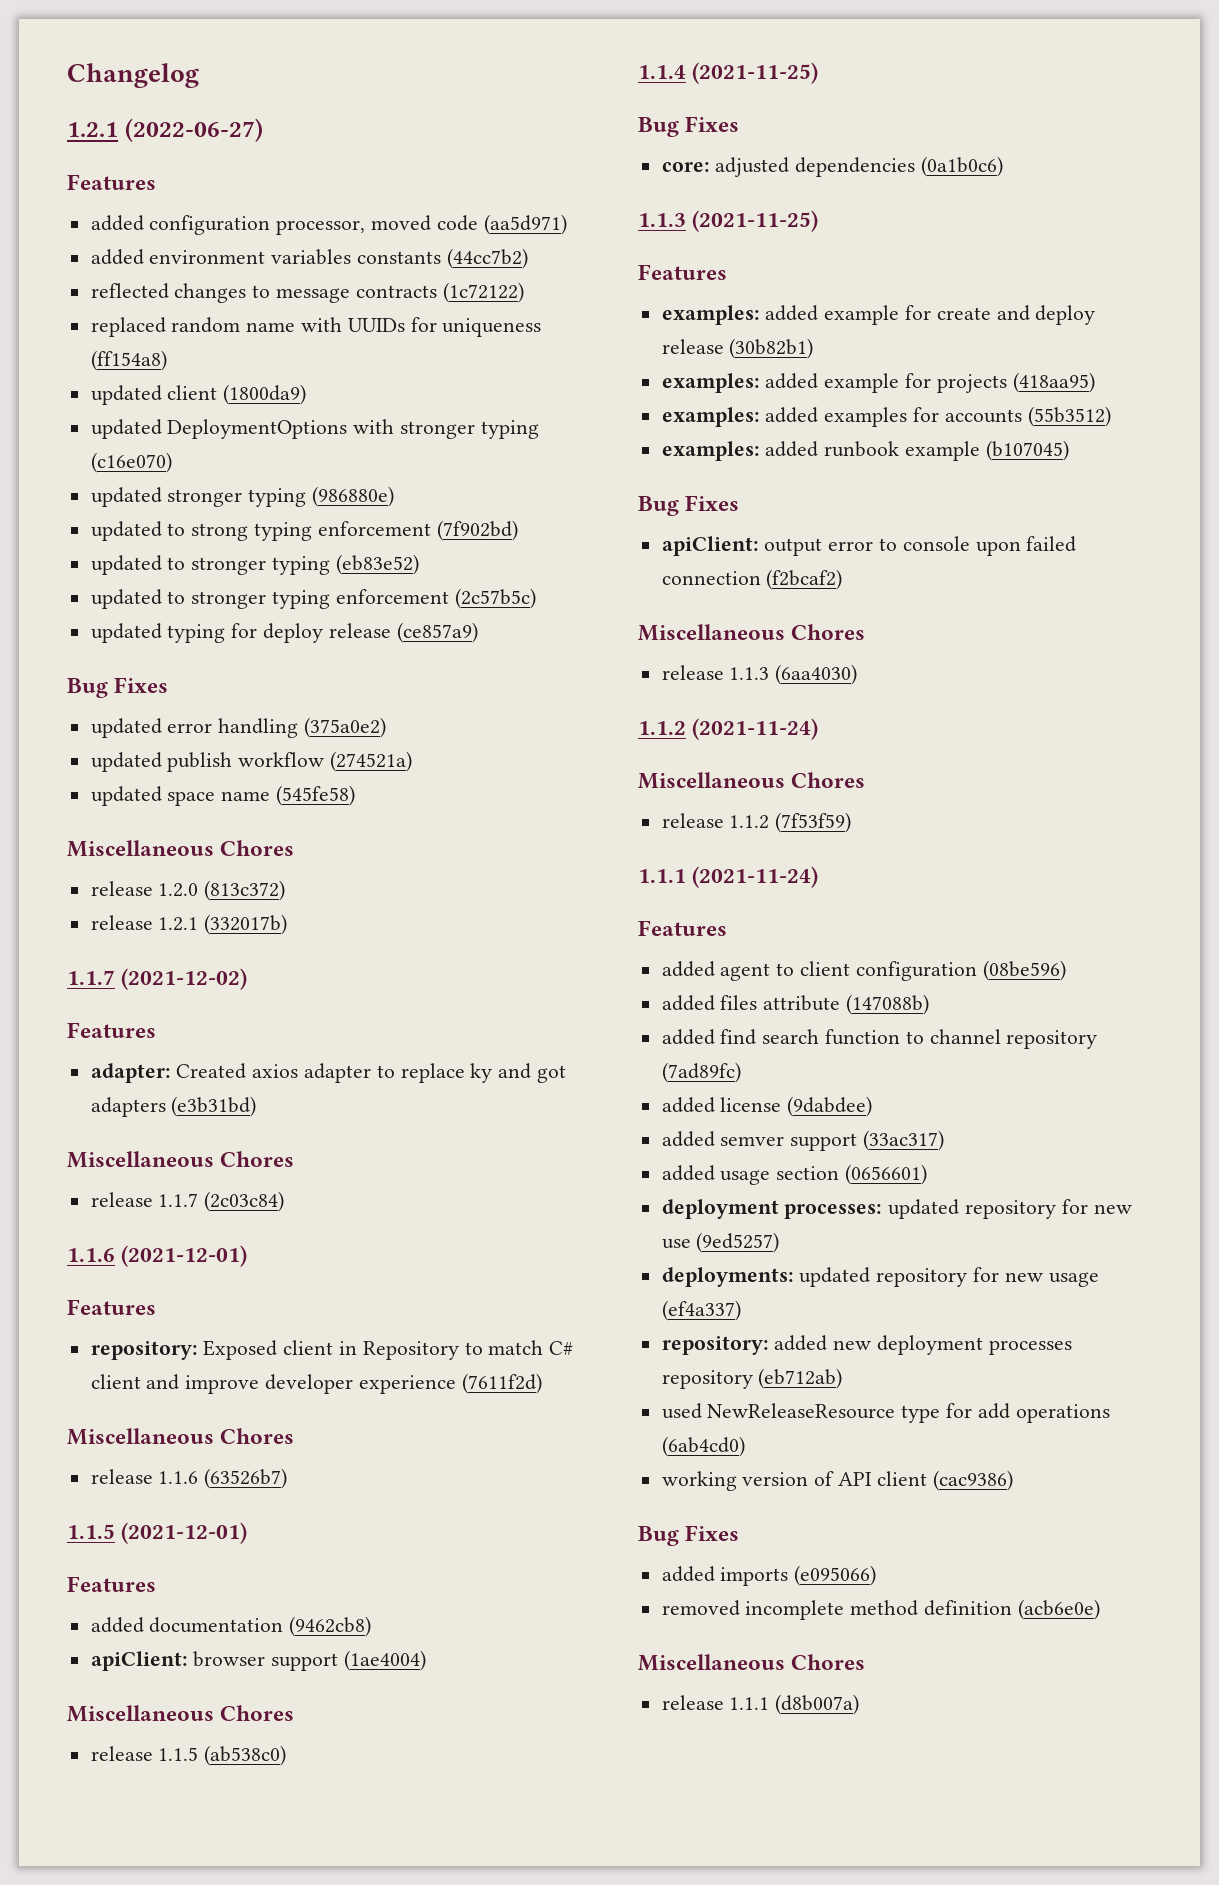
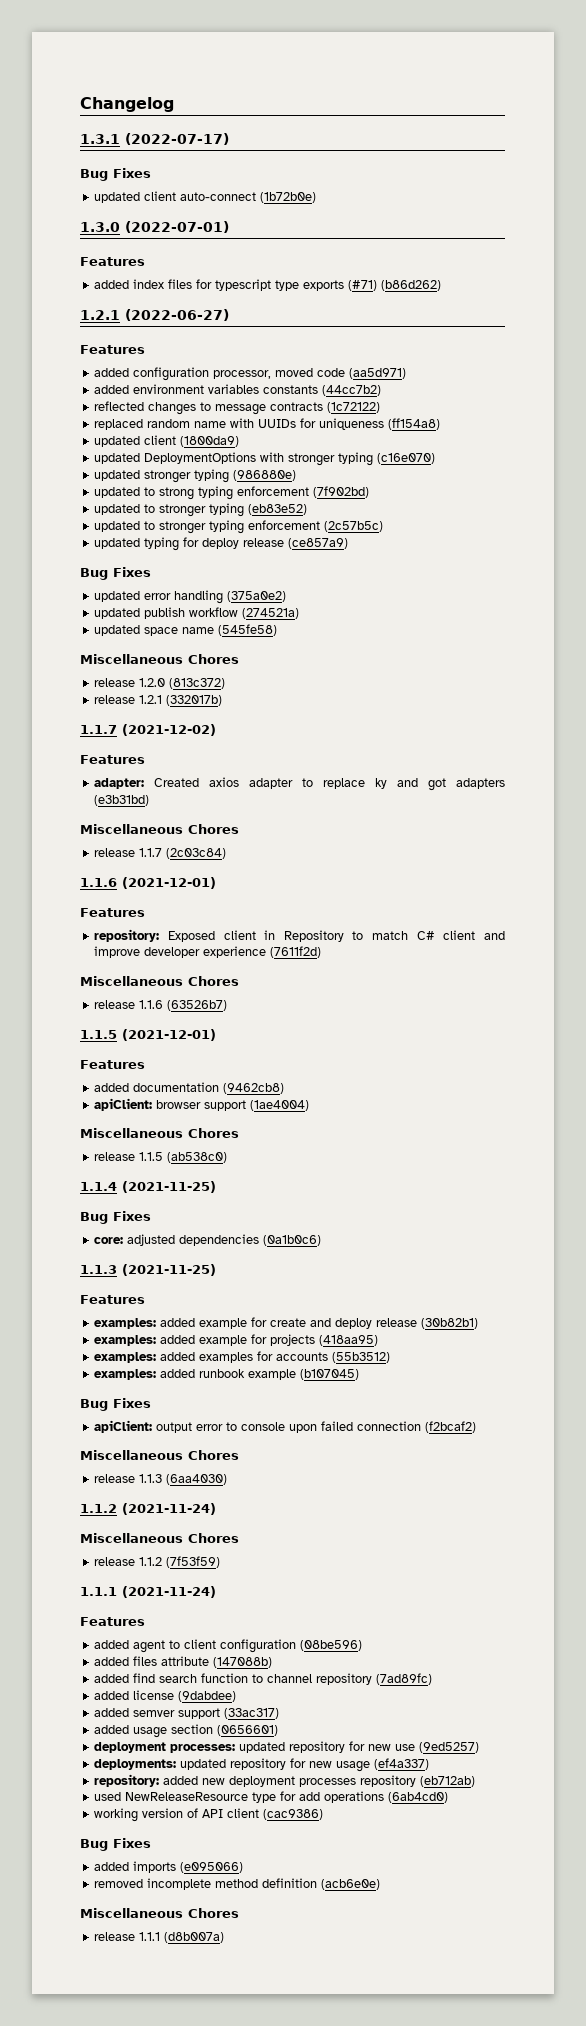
+ 1.3.1 (2022-07-17)
+ Bug Fixes
+ updated client auto-connect (1b72b0e)
+ 1.3.0 (2022-07-01)
+ Features
+ added index files for typescript type exports (#71) (b86d262)

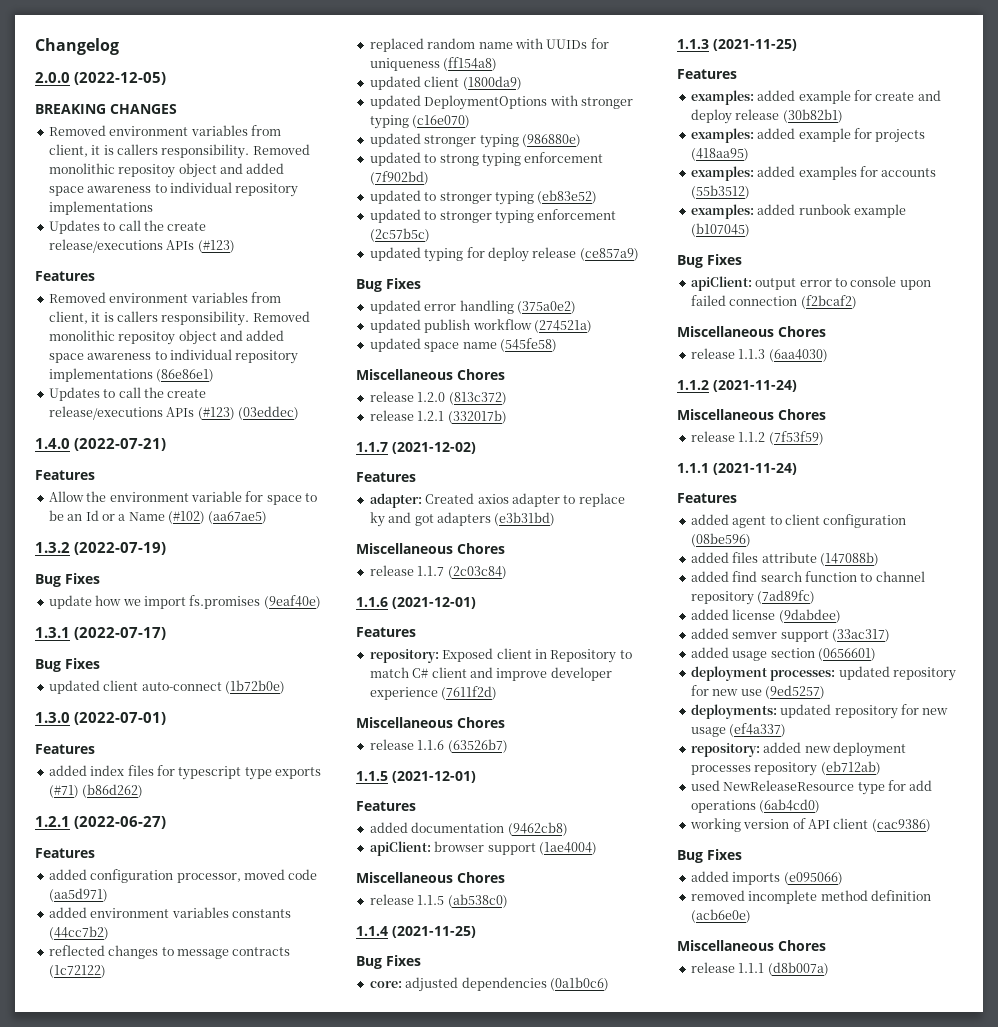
+ 2.0.0 (2022-12-05)
+ BREAKING CHANGES
+ Removed environment variables from client, it is callers responsibility. Removed monolithic repositoy object and added space awareness to individual repository implementations
+ Updates to call the create release/executions APIs (#123)
+ Features
+ Removed environment variables from client, it is callers responsibility. Removed monolithic repositoy object and added space awareness to individual repository implementations (86e86e1)
+ Updates to call the create release/executions APIs (#123) (03eddec)
+ 1.4.0 (2022-07-21)
+ Features
+ Allow the environment variable for space to be an Id or a Name (#102) (aa67ae5)
+ 1.3.2 (2022-07-19)
+ Bug Fixes
+ update how we import fs.promises (9eaf40e)

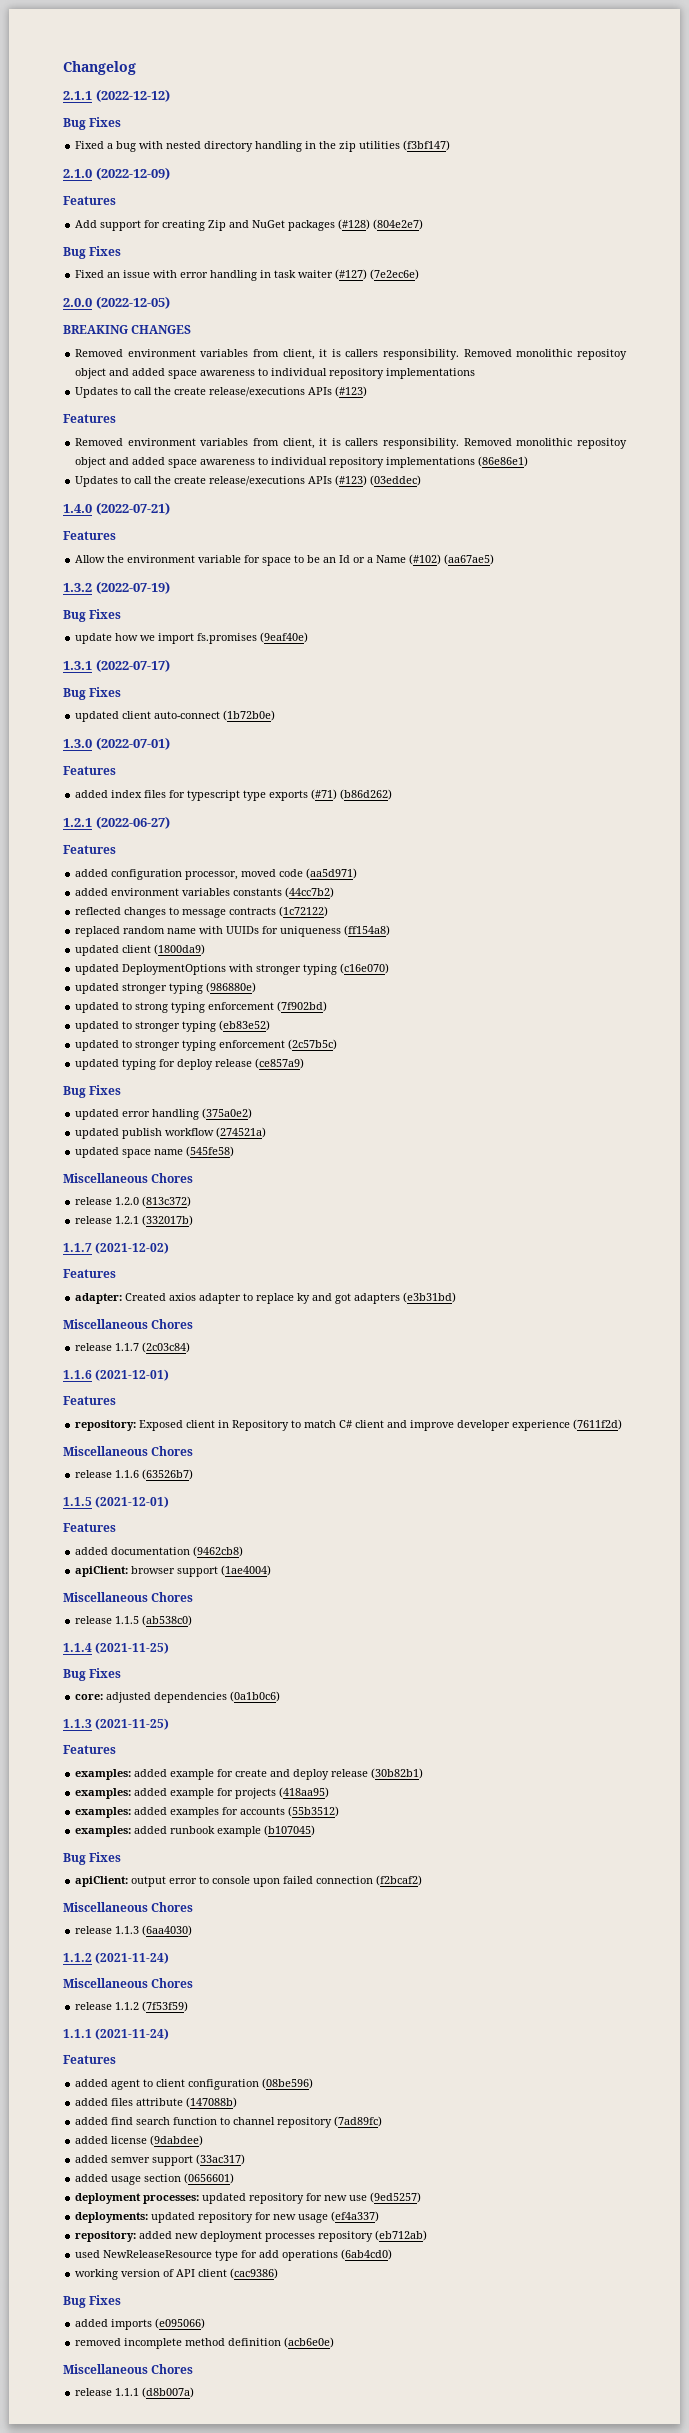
+ 2.1.1 (2022-12-12)
+ Bug Fixes
+ Fixed a bug with nested directory handling in the zip utilities (f3bf147)
+ 2.1.0 (2022-12-09)
+ Features
+ Add support for creating Zip and NuGet packages (#128) (804e2e7)
+ Bug Fixes
+ Fixed an issue with error handling in task waiter (#127) (7e2ec6e)

